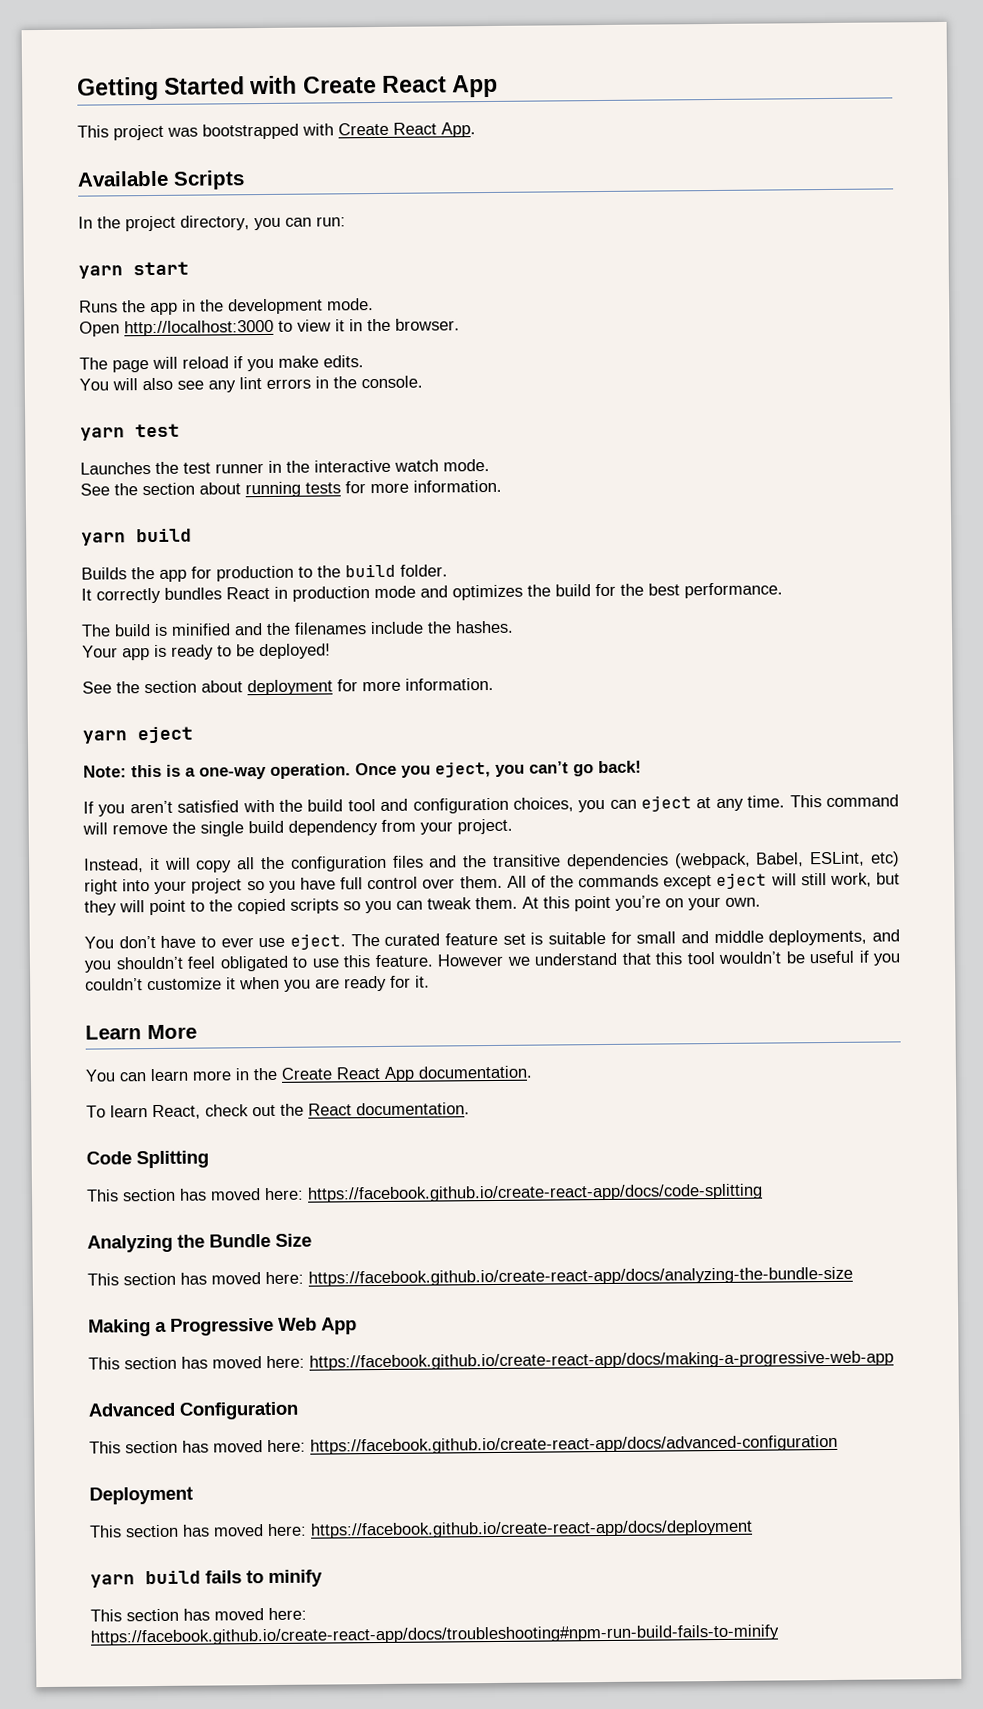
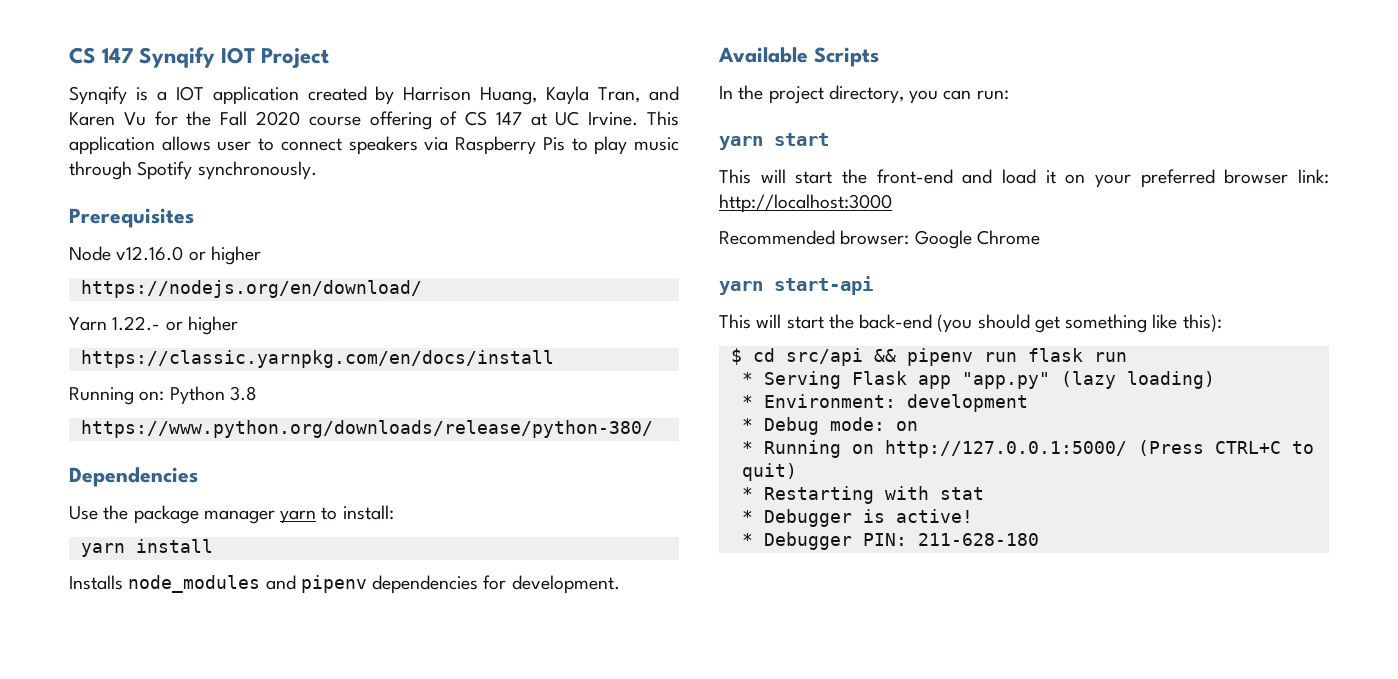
- Getting Started with Create React App
- This project was bootstrapped with Create React App.
+ CS 147 Synqify IOT Project
+ Synqify is a IOT application created by Harrison Huang, Kayla Tran, and Karen Vu for the Fall 2020 course offering of CS 147 at UC Irvine. This application allows user to connect speakers via Raspberry Pis to play music through Spotify synchronously.
+ Prerequisites
+ Node v12.16.0 or higher
+ https://nodejs.org/en/download/
+ Yarn 1.22.- or higher
+ https://classic.yarnpkg.com/en/docs/install
+ Running on: Python 3.8
+ https://www.python.org/downloads/release/python-380/
+ Dependencies
+ Use the package manager yarn to install:
+ yarn install
+ Installs node_modules and pipenv dependencies for development.
- Runs the app in the development mode.
- Open http://localhost:3000 to view it in the browser.
- The page will reload if you make edits.
- You will also see any lint errors in the console.
- yarn test
- Launches the test runner in the interactive watch mode.
- See the section about running tests for more information.
- yarn build
- Builds the app for production to the build folder.
- It correctly bundles React in production mode and optimizes the build for the best performance.
- The build is minified and the filenames include the hashes.
- Your app is ready to be deployed!
- See the section about deployment for more information.
- yarn eject
- Note: this is a one-way operation. Once you eject, you can’t go back!
- If you aren’t satisfied with the build tool and configuration choices, you can eject at any time. This command will remove the single build dependency from your project.
- Instead, it will copy all the configuration files and the transitive dependencies (webpack, Babel, ESLint, etc) right into your project so you have full control over them. All of the commands except eject will still work, but they will point to the copied scripts so you can tweak them. At this point you’re on your own.
- You don’t have to ever use eject. The curated feature set is suitable for small and middle deployments, and you shouldn’t feel obligated to use this feature. However we understand that this tool wouldn’t be useful if you couldn’t customize it when you are ready for it.
- Learn More
- You can learn more in the Create React App documentation.
- To learn React, check out the React documentation.
- Code Splitting
- This section has moved here: https://facebook.github.io/create-react-app/docs/code-splitting
- Analyzing the Bundle Size
- This section has moved here: https://facebook.github.io/create-react-app/docs/analyzing-the-bundle-size
- Making a Progressive Web App
- This section has moved here: https://facebook.github.io/create-react-app/docs/making-a-progressive-web-app
- Advanced Configuration
- This section has moved here: https://facebook.github.io/create-react-app/docs/advanced-configuration
- Deployment
- This section has moved here: https://facebook.github.io/create-react-app/docs/deployment
- yarn build fails to minify
- This section has moved here: https://facebook.github.io/create-react-app/docs/troubleshooting#npm-run-build-fails-to-minify
+ This will start the front-end and load it on your preferred browser link: http://localhost:3000
+ Recommended browser: Google Chrome
+ yarn start-api
+ This will start the back-end (you should get something like this):
+ $ cd src/api && pipenv run flask run
+ * Serving Flask app "app.py" (lazy loading)
+ * Environment: development
+ * Debug mode: on
+ * Running on http://127.0.0.1:5000/ (Press CTRL+C to quit)
+ * Restarting with stat
+ * Debugger is active!
+ * Debugger PIN: 211-628-180

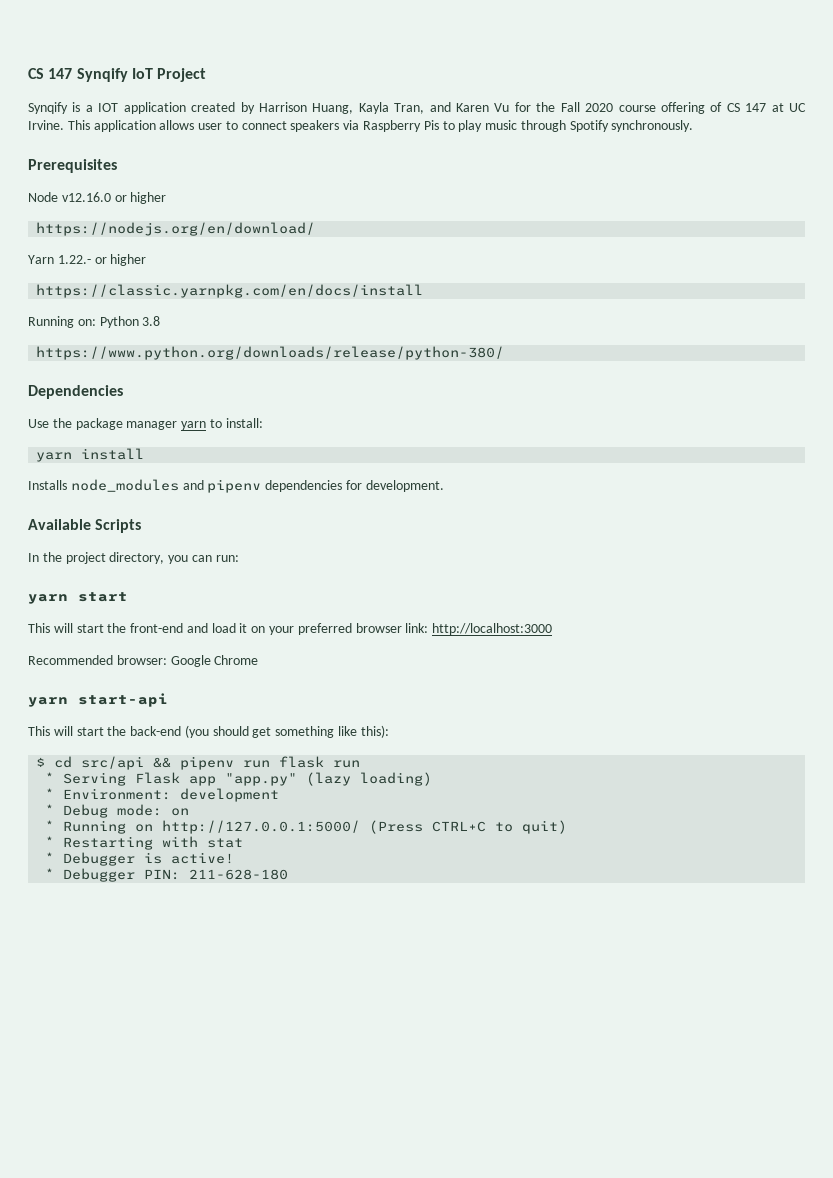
- CS 147 Synqify IOT Project
+ CS 147 Synqify IoT Project

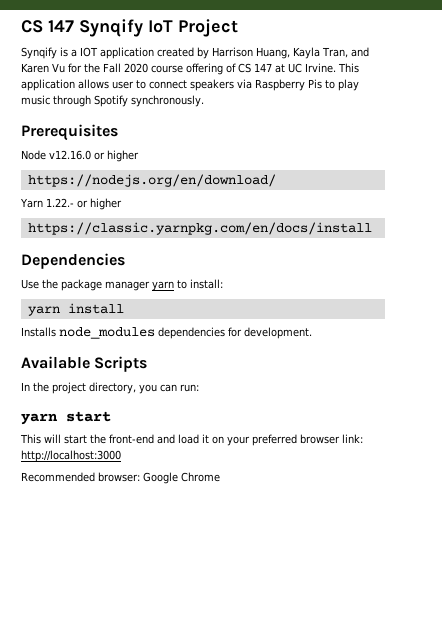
- Running on: Python 3.8
- https://www.python.org/downloads/release/python-380/
- Installs node_modules and pipenv dependencies for development.
+ Installs node_modules dependencies for development.
- yarn start-api
- This will start the back-end (you should get something like this):
- $ cd src/api && pipenv run flask run
- * Serving Flask app "app.py" (lazy loading)
- * Environment: development
- * Debug mode: on
- * Running on http://127.0.0.1:5000/ (Press CTRL+C to quit)
- * Restarting with stat
- * Debugger is active!
- * Debugger PIN: 211-628-180

